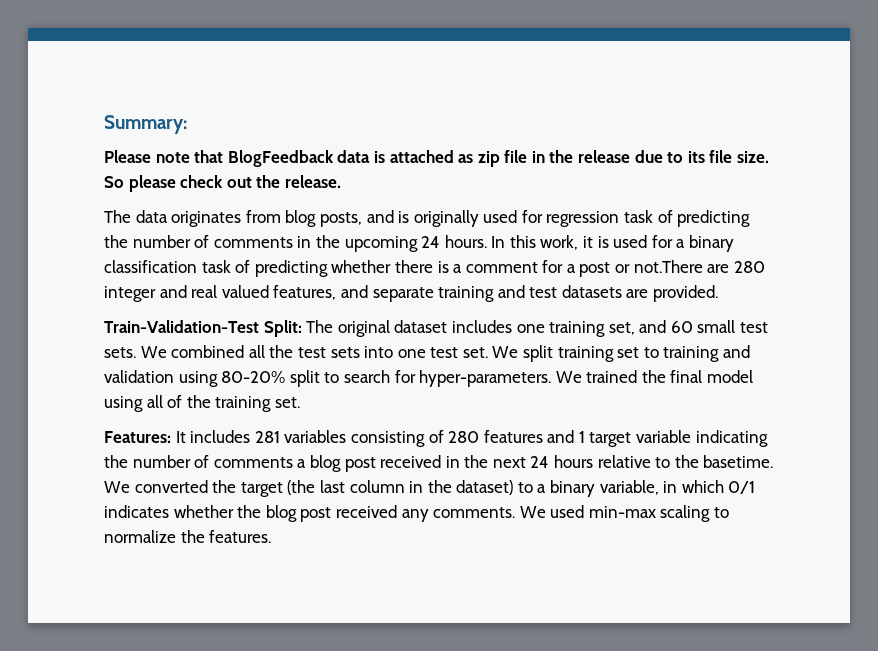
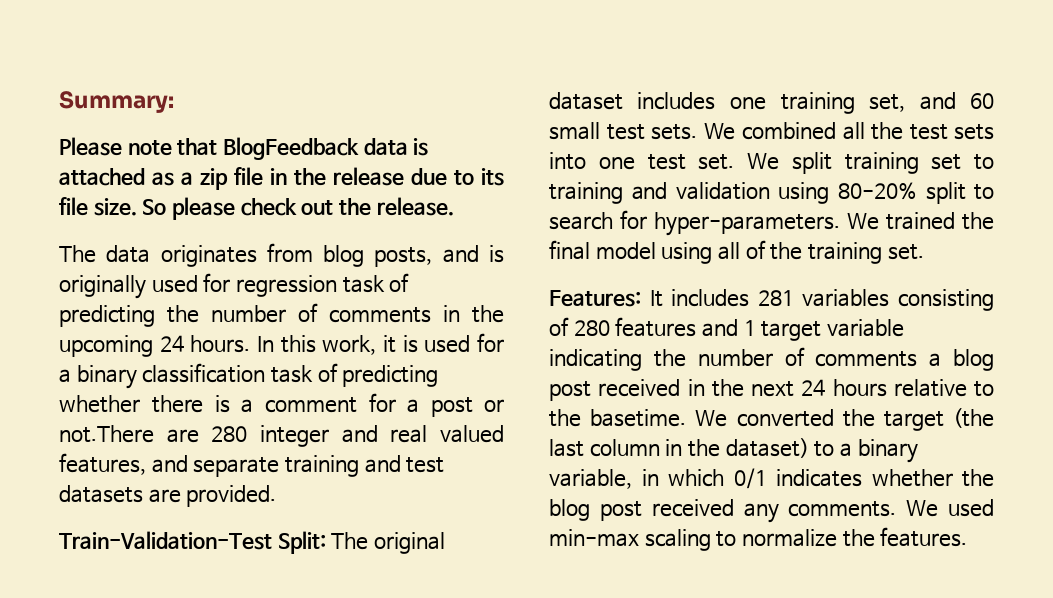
- Please note that BlogFeedback data is attached as zip file in the release due to its file size.
+ Please note that BlogFeedback data is attached as a zip file in the release due to its file size.

